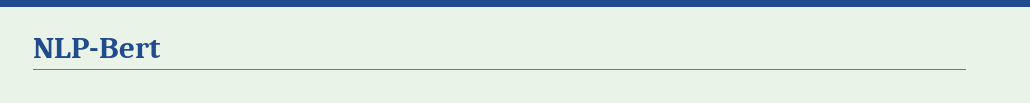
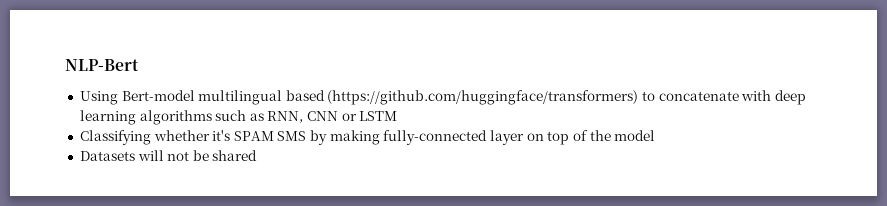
+ Using Bert-model multilingual based (https://github.com/huggingface/transformers) to concatenate with deep learning algorithms such as RNN, CNN or LSTM
+ Classifying whether it's SPAM SMS by making fully-connected layer on top of the model
+ Datasets will not be shared

